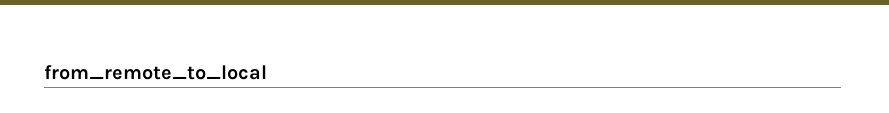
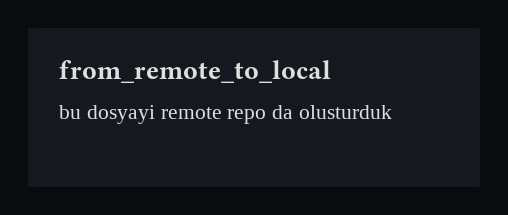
+ bu dosyayi remote repo da olusturduk

